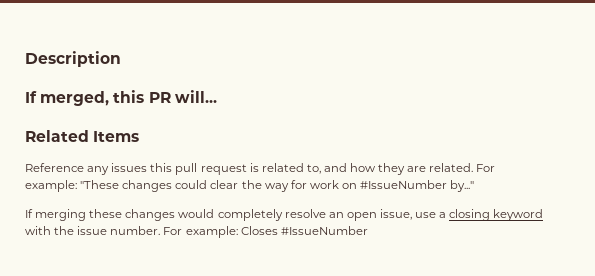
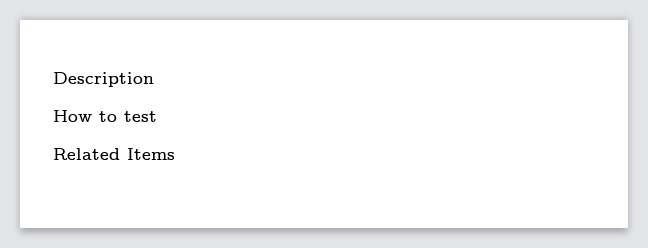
- If merged, this PR will...
+ How to test
  Related Items
- Reference any issues this pull request is related to, and how they are related. For example: "These changes could clear the way for work on #IssueNumber by..."
- If merging these changes would completely resolve an open issue, use a closing keyword with the issue number. For example: Closes #IssueNumber

